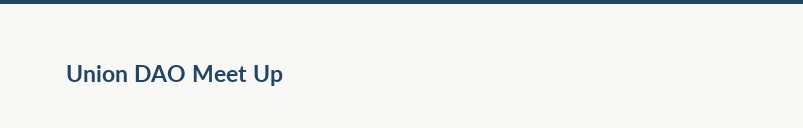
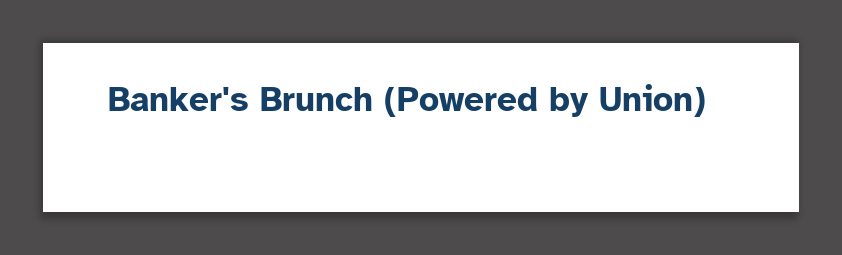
- Union DAO Meet Up
+ Banker's Brunch (Powered by Union)

